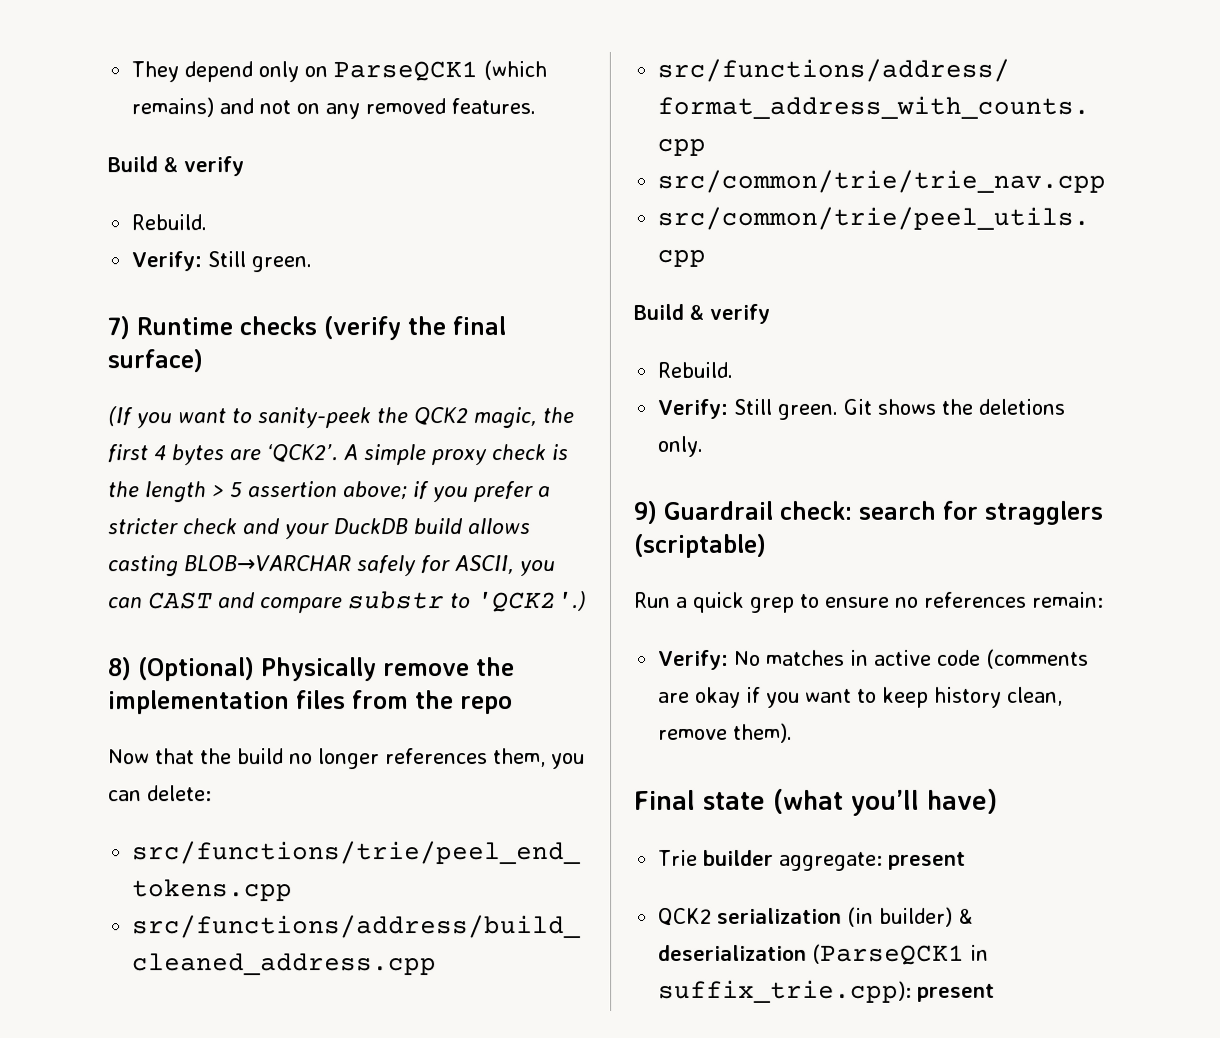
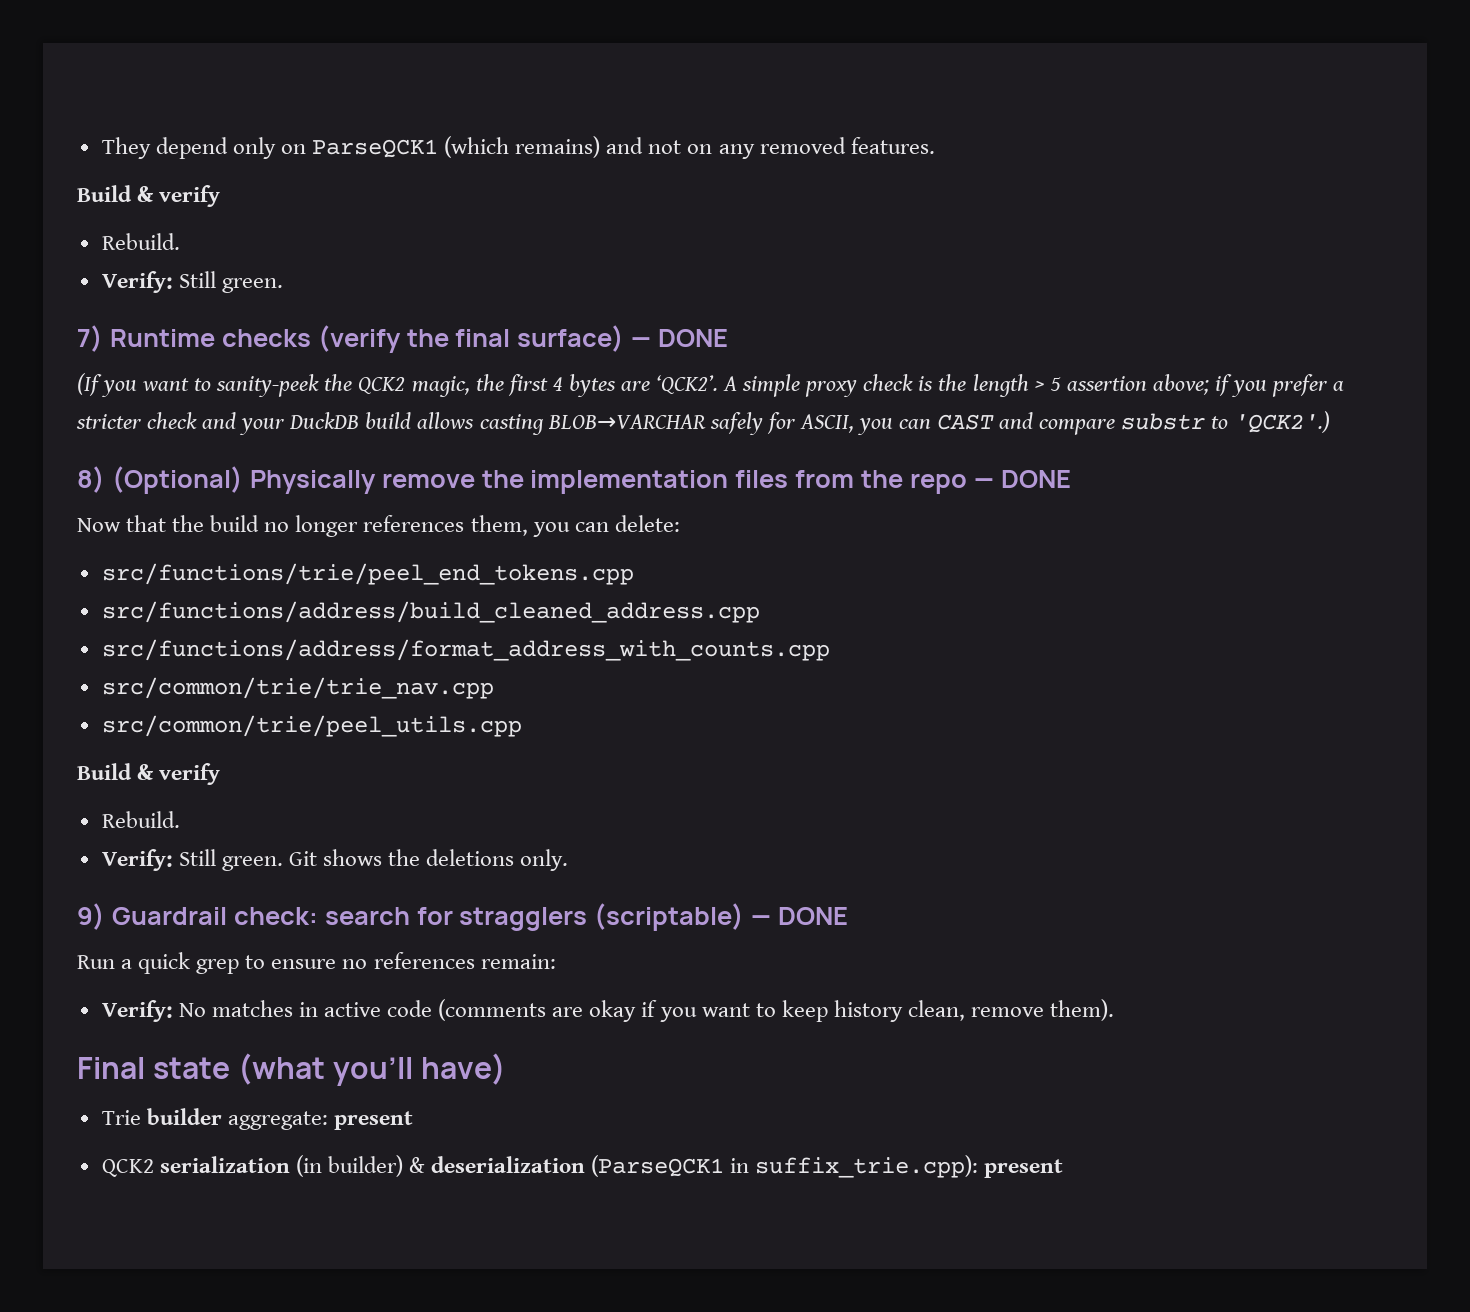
- 7) Runtime checks (verify the final surface)
+ 7) Runtime checks (verify the final surface) — DONE
- 8) (Optional) Physically remove the implementation files from the repo
+ 8) (Optional) Physically remove the implementation files from the repo — DONE
- 9) Guardrail check: search for stragglers (scriptable)
+ 9) Guardrail check: search for stragglers (scriptable) — DONE

